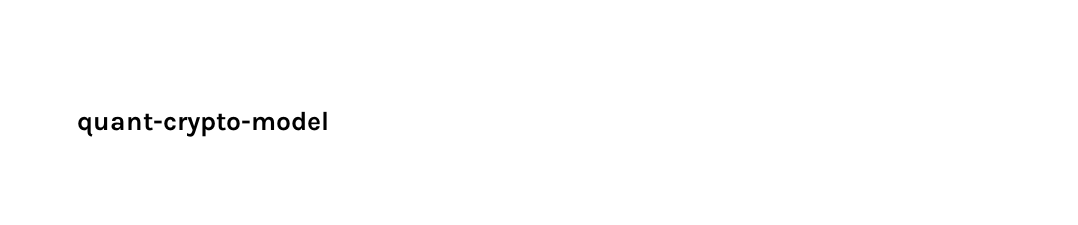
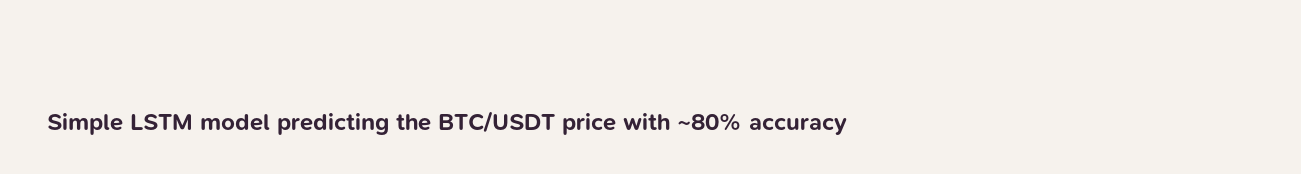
- quant-crypto-model
+ Simple LSTM model predicting the BTC/USDT price with ~80% accuracy

